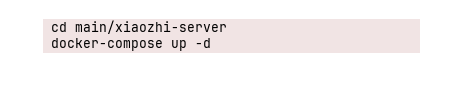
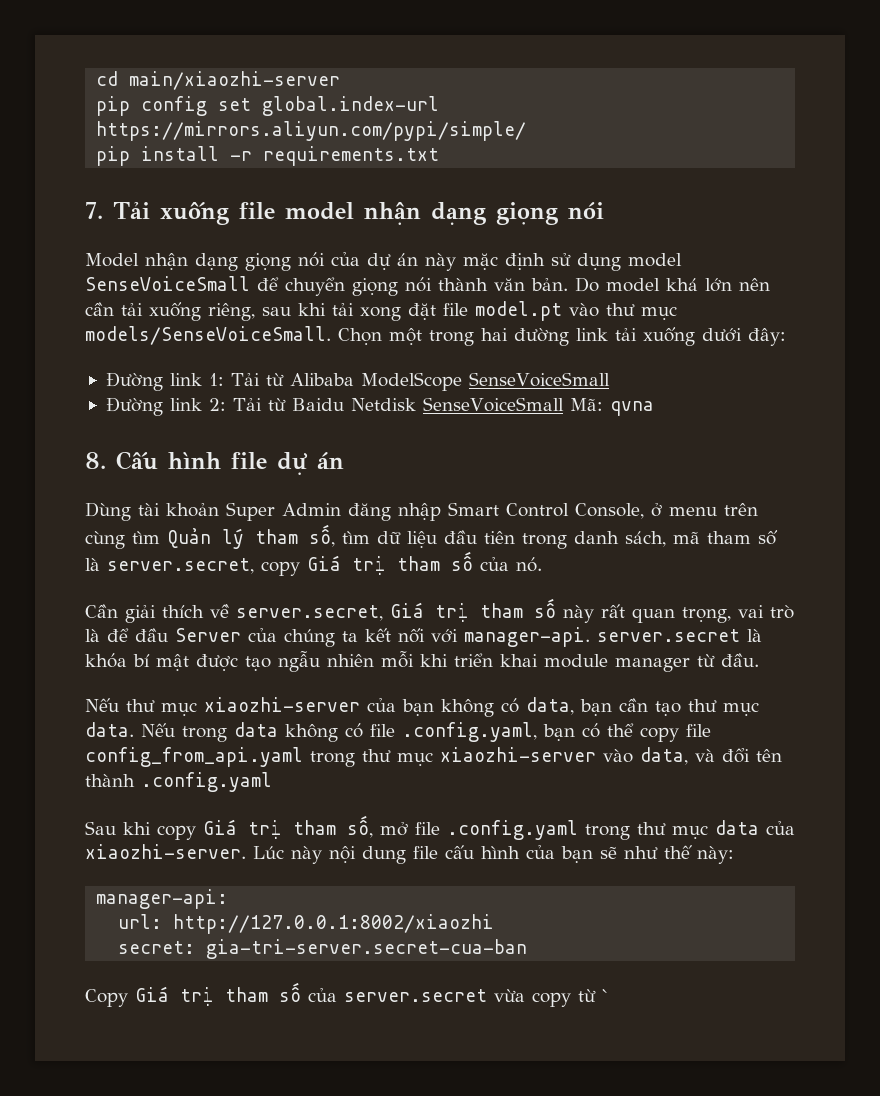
- docker-compose up -d
+ pip config set global.index-url https://mirrors.aliyun.com/pypi/simple/
+ pip install -r requirements.txt
+ 7. Tải xuống file model nhận dạng giọng nói
+ Model nhận dạng giọng nói của dự án này mặc định sử dụng model SenseVoiceSmall để chuyển giọng nói thành văn bản. Do model khá lớn nên cần tải xuống riêng, sau khi tải xong đặt file model.pt vào thư mục models/SenseVoiceSmall. Chọn một trong hai đường link tải xuống dưới đây:
+ Đường link 1: Tải từ Alibaba ModelScope SenseVoiceSmall
+ Đường link 2: Tải từ Baidu Netdisk SenseVoiceSmall Mã: qvna
+ 8. Cấu hình file dự án
+ Dùng tài khoản Super Admin đăng nhập Smart Control Console, ở menu trên cùng tìm Quản lý tham số, tìm dữ liệu đầu tiên trong danh sách, mã tham số là server.secret, copy Giá trị tham số của nó.
+ Cần giải thích về server.secret, Giá trị tham số này rất quan trọng, vai trò là để đầu Server của chúng ta kết nối với manager-api. server.secret là khóa bí mật được tạo ngẫu nhiên mỗi khi triển khai module manager từ đầu.
+ Nếu thư mục xiaozhi-server của bạn không có data, bạn cần tạo thư mục data. Nếu trong data không có file .config.yaml, bạn có thể copy file config_from_api.yaml trong thư mục xiaozhi-server vào data, và đổi tên thành .config.yaml
+ Sau khi copy Giá trị tham số, mở file .config.yaml trong thư mục data của xiaozhi-server. Lúc này nội dung file cấu hình của bạn sẽ như thế này:
+ manager-api:
+ url: http://127.0.0.1:8002/xiaozhi
+ secret: gia-tri-server.secret-cua-ban
+ Copy Giá trị tham số của server.secret vừa copy từ `

